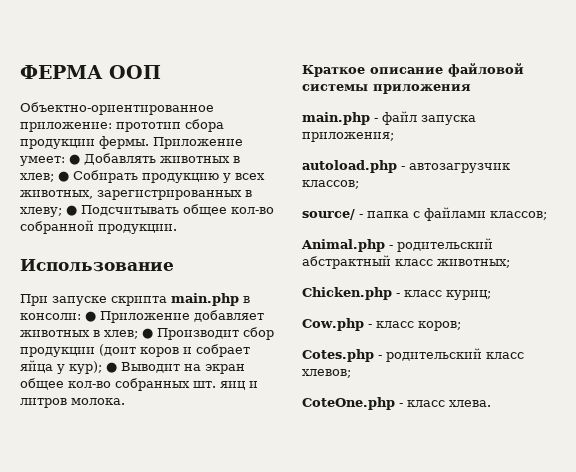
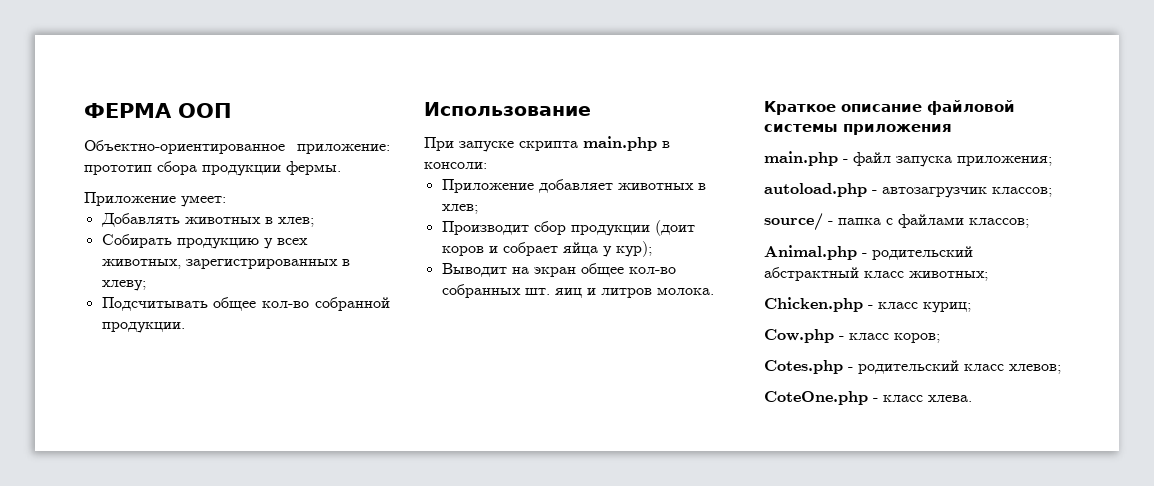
- Объектно-ориентированное приложение: прототип сбора продукции фермы. Приложение умеет: ● Добавлять животных в хлев; ● Собирать продукцию у всех животных, зарегистрированных в хлеву; ● Подсчитывать общее кол-во собранной продукции.
+ Объектно-ориентированное приложение: прототип сбора продукции фермы.
+ Приложение умеет:
+ Добавлять животных в хлев;
+ Собирать продукцию у всех животных, зарегистрированных в хлеву;
+ Подсчитывать общее кол-во собранной продукции.
- При запуске скрипта main.php в консоли: ● Приложение добавляет животных в хлев; ● Производит сбор продукции (доит коров и собрает яйца у кур); ● Выводит на экран общее кол-во собранных шт. яиц и литров молока.
+ При запуске скрипта main.php в консоли:
+ Приложение добавляет животных в хлев;
+ Производит сбор продукции (доит коров и собрает яйца у кур);
+ Выводит на экран общее кол-во собранных шт. яиц и литров молока.

